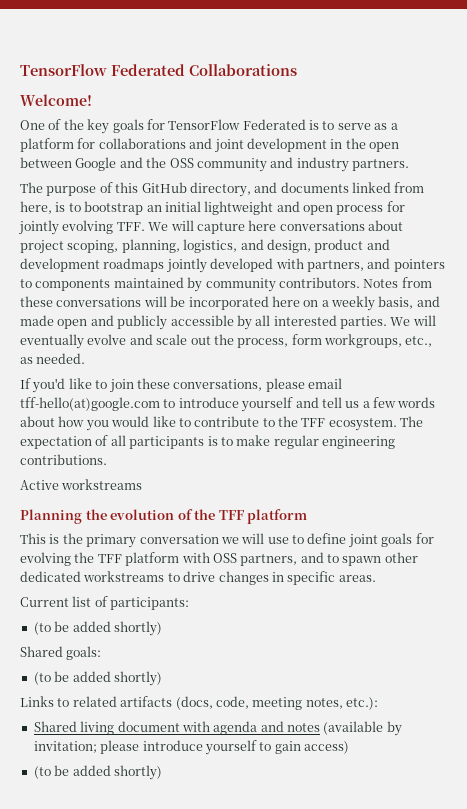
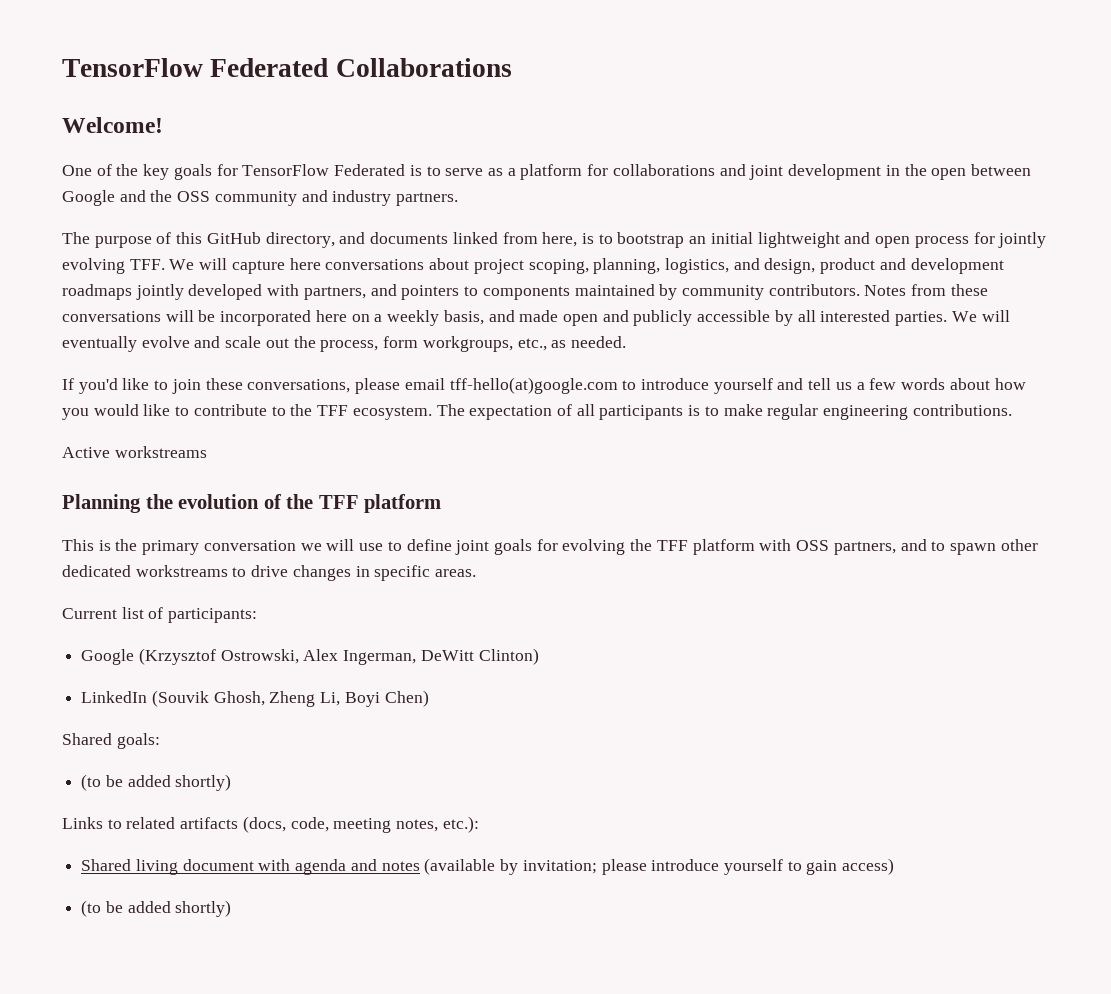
  Current list of participants:
- (to be added shortly)
+ Google (Krzysztof Ostrowski, Alex Ingerman, DeWitt Clinton)
+ LinkedIn (Souvik Ghosh, Zheng Li, Boyi Chen)

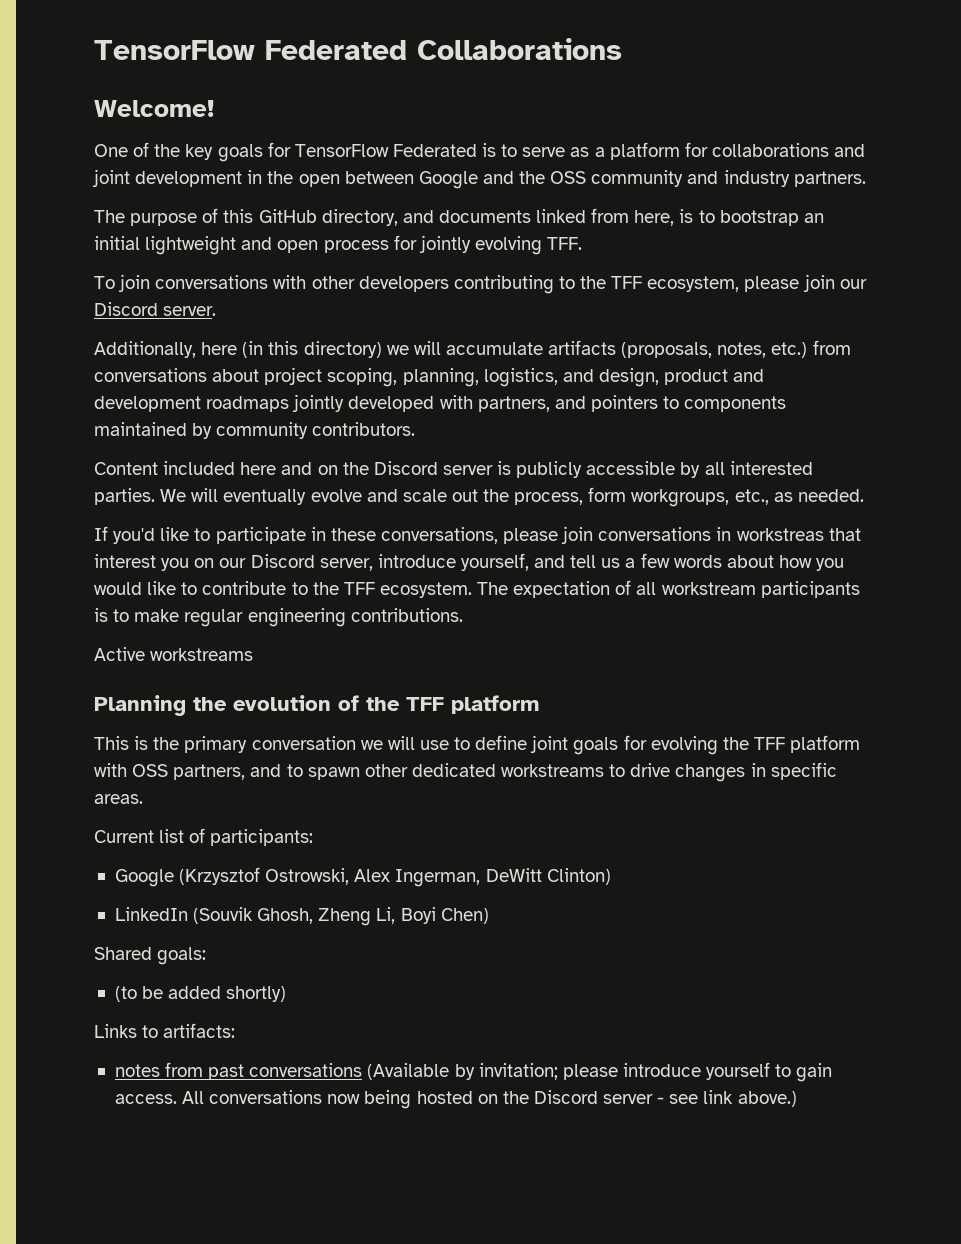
- The purpose of this GitHub directory, and documents linked from here, is to bootstrap an initial lightweight and open process for jointly evolving TFF. We will capture here conversations about project scoping, planning, logistics, and design, product and development roadmaps jointly developed with partners, and pointers to components maintained by community contributors. Notes from these conversations will be incorporated here on a weekly basis, and made open and publicly accessible by all interested parties.
+ The purpose of this GitHub directory, and documents linked from here, is to bootstrap an initial lightweight and open process for jointly evolving TFF.
+ To join conversations with other developers contributing to the TFF ecosystem, please join our Discord server.
+ Additionally, here (in this directory) we will accumulate artifacts (proposals, notes, etc.) from conversations about project scoping, planning, logistics, and design, product and development roadmaps jointly developed with partners, and pointers to components maintained by community contributors.
+ Content included here and on the Discord server is publicly accessible by all interested parties.
- If you'd like to join these conversations, please email tff-hello(at)google.com to introduce yourself and tell us a few words about how you would like to contribute to the TFF ecosystem.
+ If you'd like to participate in these conversations, please join conversations in workstreas that interest you on our Discord server, introduce yourself, and tell us a few words about how you would like to contribute to the TFF ecosystem.
- The expectation of all participants is to make regular engineering contributions.
+ The expectation of all workstream participants is to make regular engineering contributions.
- Links to related artifacts (docs, code, meeting notes, etc.):
- Shared living document with agenda and notes (available by invitation; please introduce yourself to gain access)
- (to be added shortly)
+ Links to artifacts:
+ notes from past conversations (Available by invitation; please introduce yourself to gain access. All conversations now being hosted on the Discord server - see link above.)

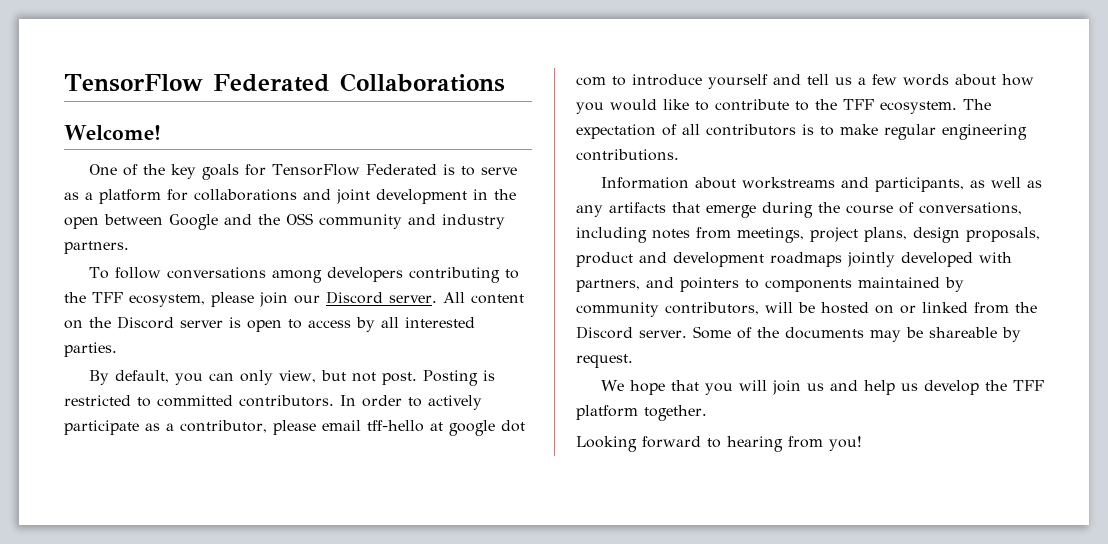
- The purpose of this GitHub directory, and documents linked from here, is to bootstrap an initial lightweight and open process for jointly evolving TFF.
- To join conversations with other developers contributing to the TFF ecosystem, please join our Discord server.
- Additionally, here (in this directory) we will accumulate artifacts (proposals, notes, etc.) from conversations about project scoping, planning, logistics, and design, product and development roadmaps jointly developed with partners, and pointers to components maintained by community contributors.
- Content included here and on the Discord server is publicly accessible by all interested parties. We will eventually evolve and scale out the process, form workgroups, etc., as needed.
- If you'd like to participate in these conversations, please join conversations in workstreas that interest you on our Discord server, introduce yourself, and tell us a few words about how you would like to contribute to the TFF ecosystem.
+ To follow conversations among developers contributing to the TFF ecosystem, please join our Discord server. All content on the Discord server is open to access by all interested parties.
+ By default, you can only view, but not post. Posting is restricted to committed contributors. In order to actively participate as a contributor, please email tff-hello at google dot com to introduce yourself and tell us a few words about how you would like to contribute to the TFF ecosystem.
- The expectation of all workstream participants is to make regular engineering contributions.
+ The expectation of all contributors is to make regular engineering contributions.
- Active workstreams
- Planning the evolution of the TFF platform
- This is the primary conversation we will use to define joint goals for evolving the TFF platform with OSS partners, and to spawn other dedicated workstreams to drive changes in specific areas.
- Current list of participants:
- Google (Krzysztof Ostrowski, Alex Ingerman, DeWitt Clinton)
- LinkedIn (Souvik Ghosh, Zheng Li, Boyi Chen)
- Shared goals:
- (to be added shortly)
- Links to artifacts:
- notes from past conversations (Available by invitation; please introduce yourself to gain access. All conversations now being hosted on the Discord server - see link above.)
+ Information about workstreams and participants, as well as any artifacts that emerge during the course of conversations, including notes from meetings, project plans, design proposals, product and development roadmaps jointly developed with partners, and pointers to components maintained by community contributors, will be hosted on or linked from the Discord server. Some of the documents may be shareable by request.
+ We hope that you will join us and help us develop the TFF platform together.
+ Looking forward to hearing from you!

